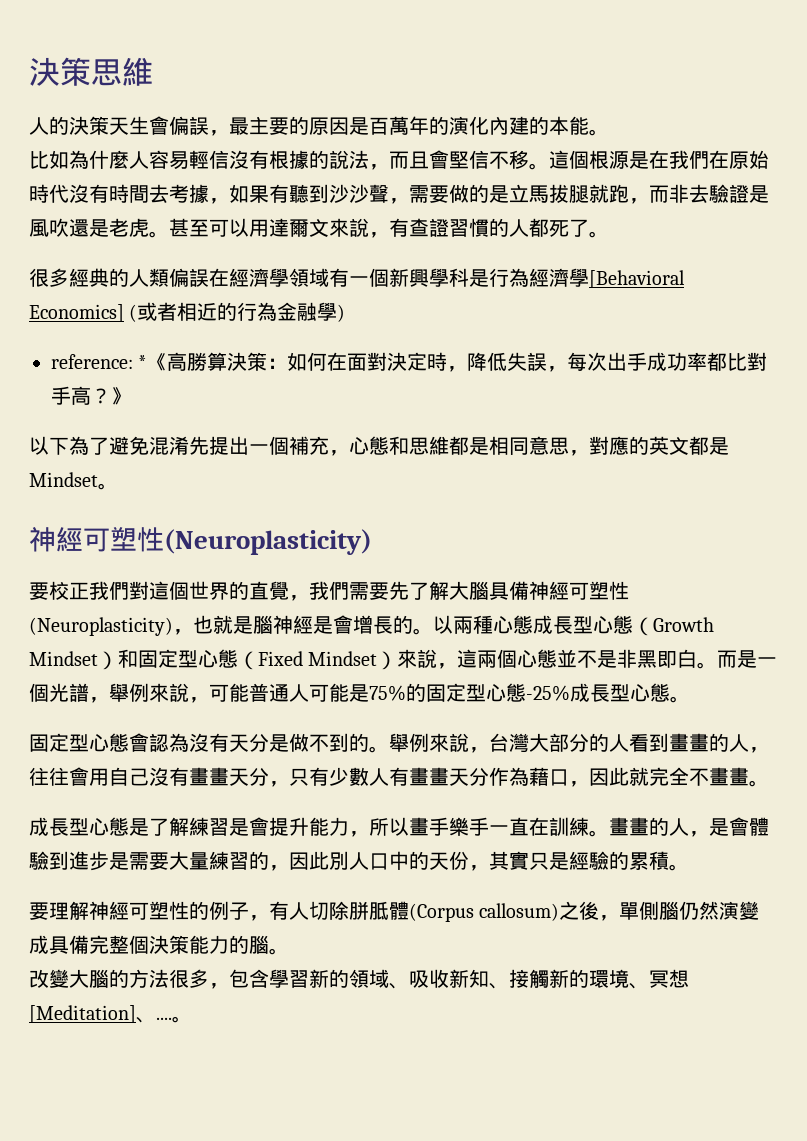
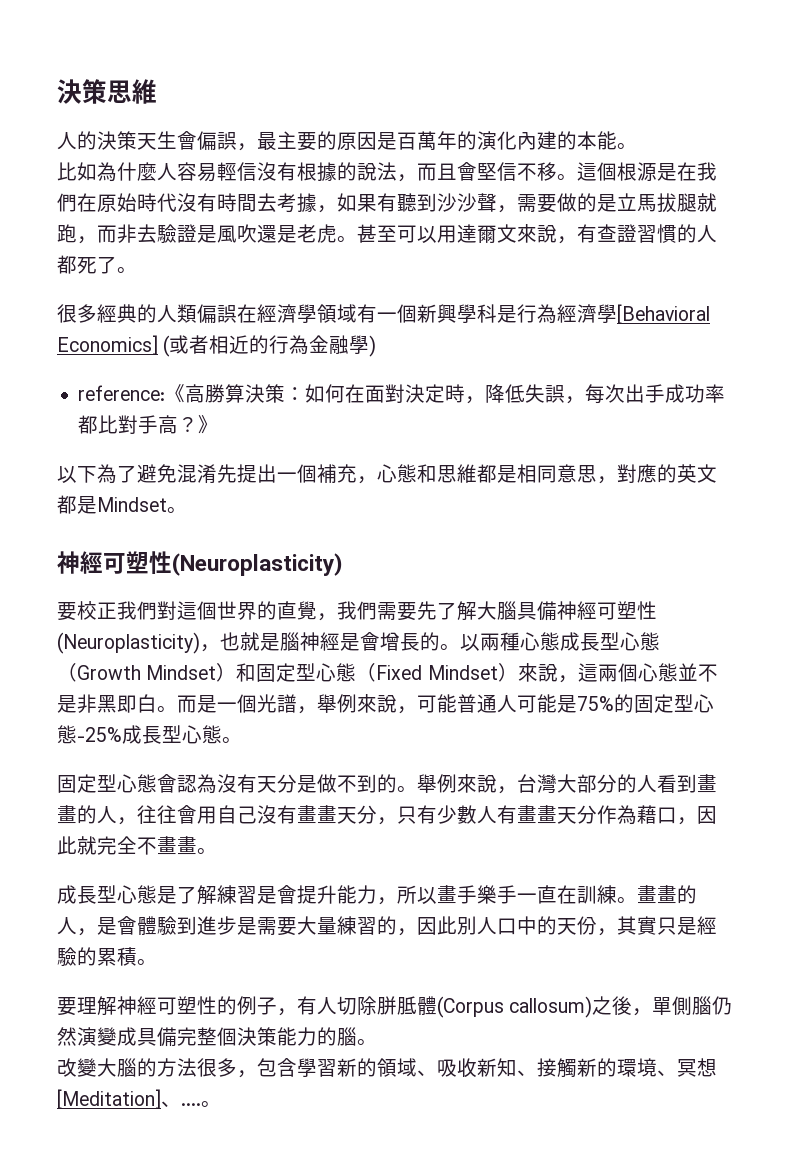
- reference: *《高勝算決策：如何在面對決定時，降低失誤，每次出手成功率都比對手高？
+ reference:《高勝算決策：如何在面對決定時，降低失誤，每次出手成功率都比對手高？

